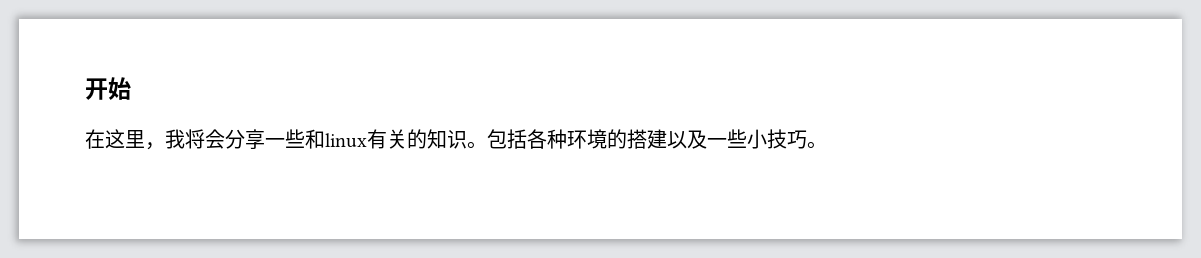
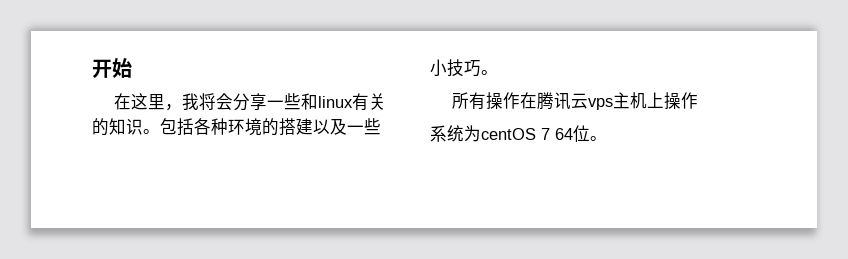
+ 所有操作在腾讯云vps主机上操作
+ 系统为centOS 7 64位。

